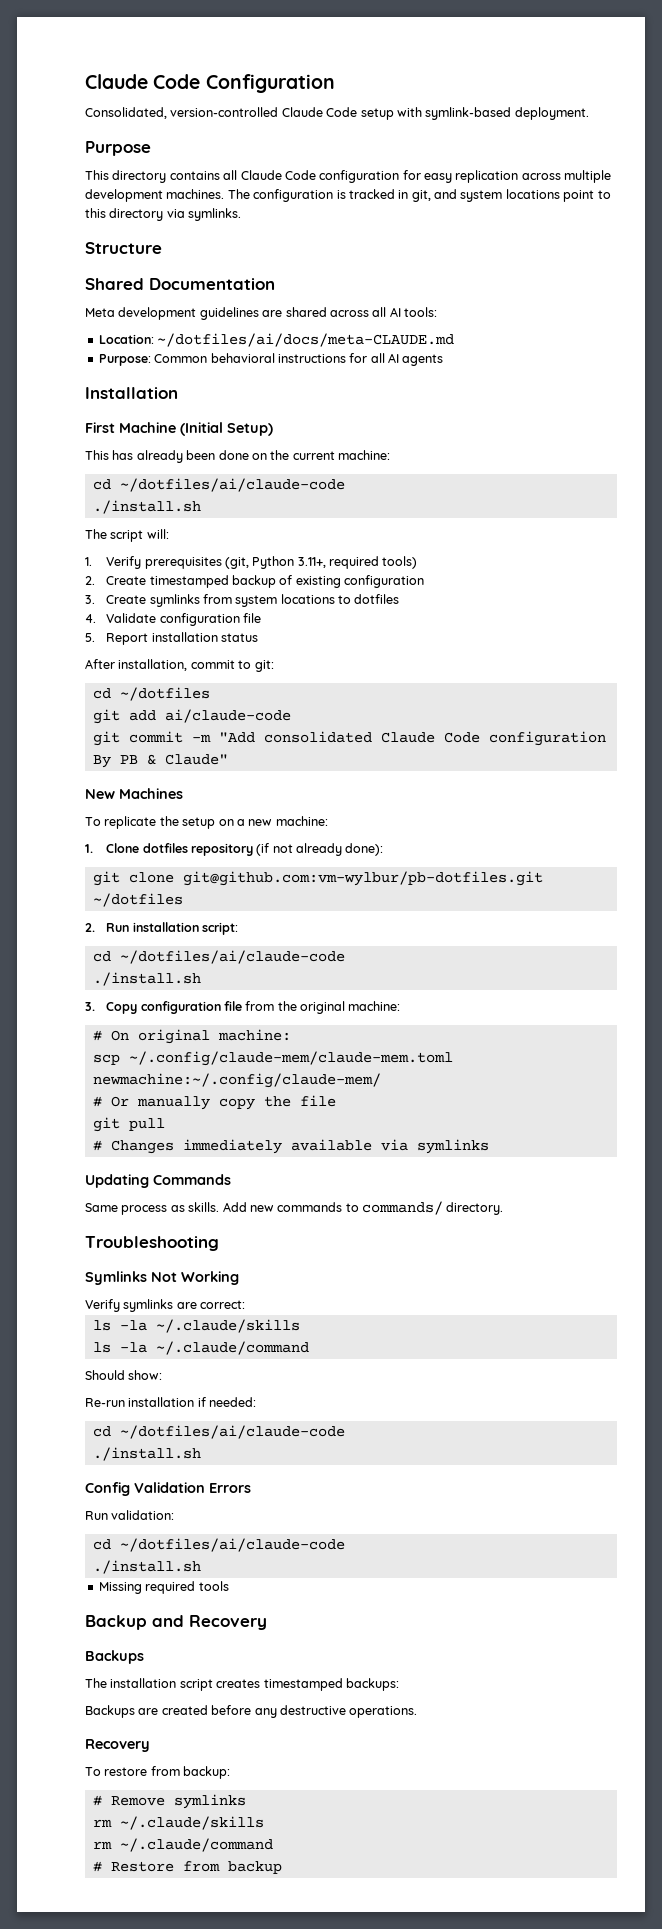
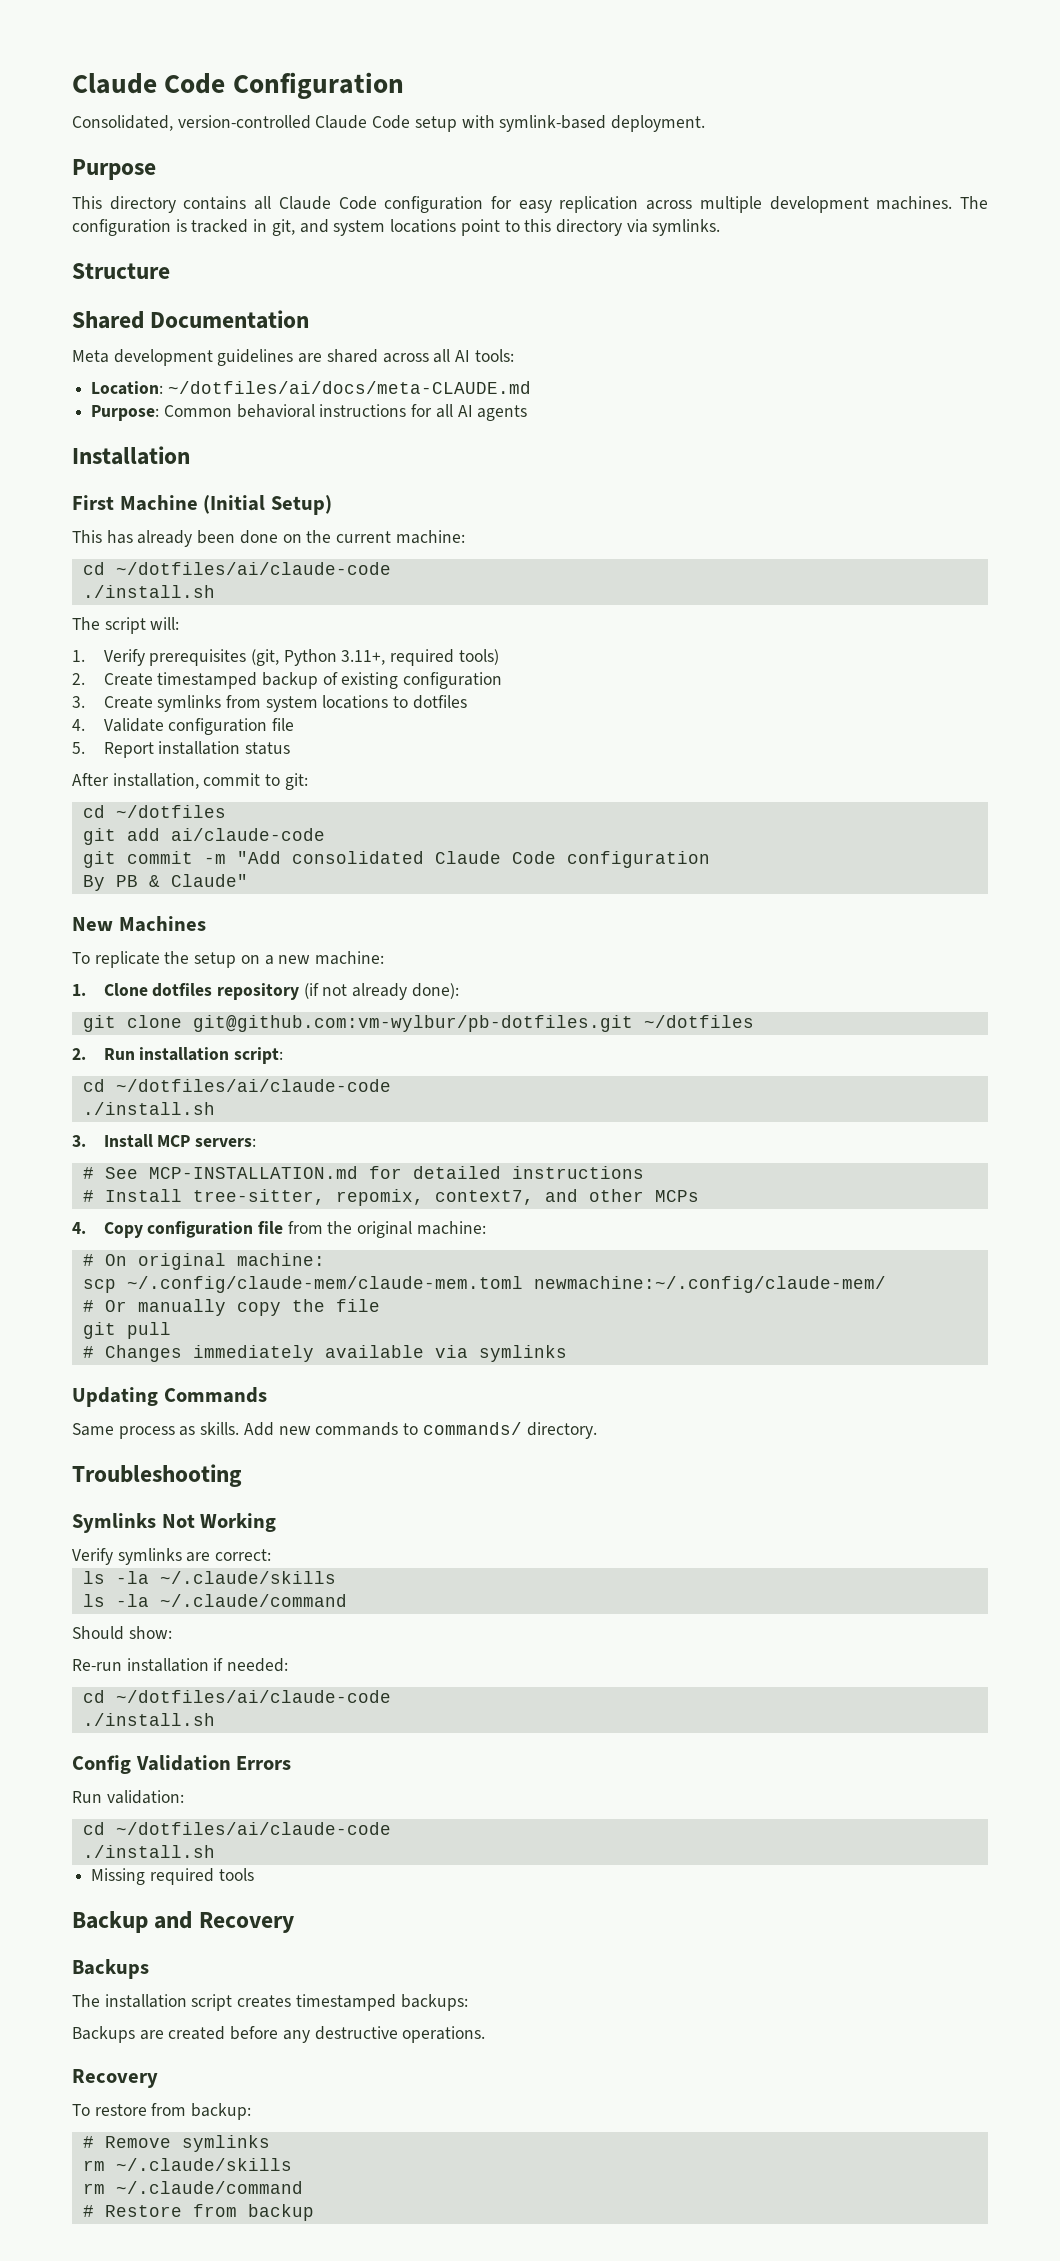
- 3. Copy configuration file from the original machine:
+ 3. Install MCP servers:
+ # See MCP-INSTALLATION.md for detailed instructions
+ # Install tree-sitter, repomix, context7, and other MCPs
+ 4. Copy configuration file from the original machine:

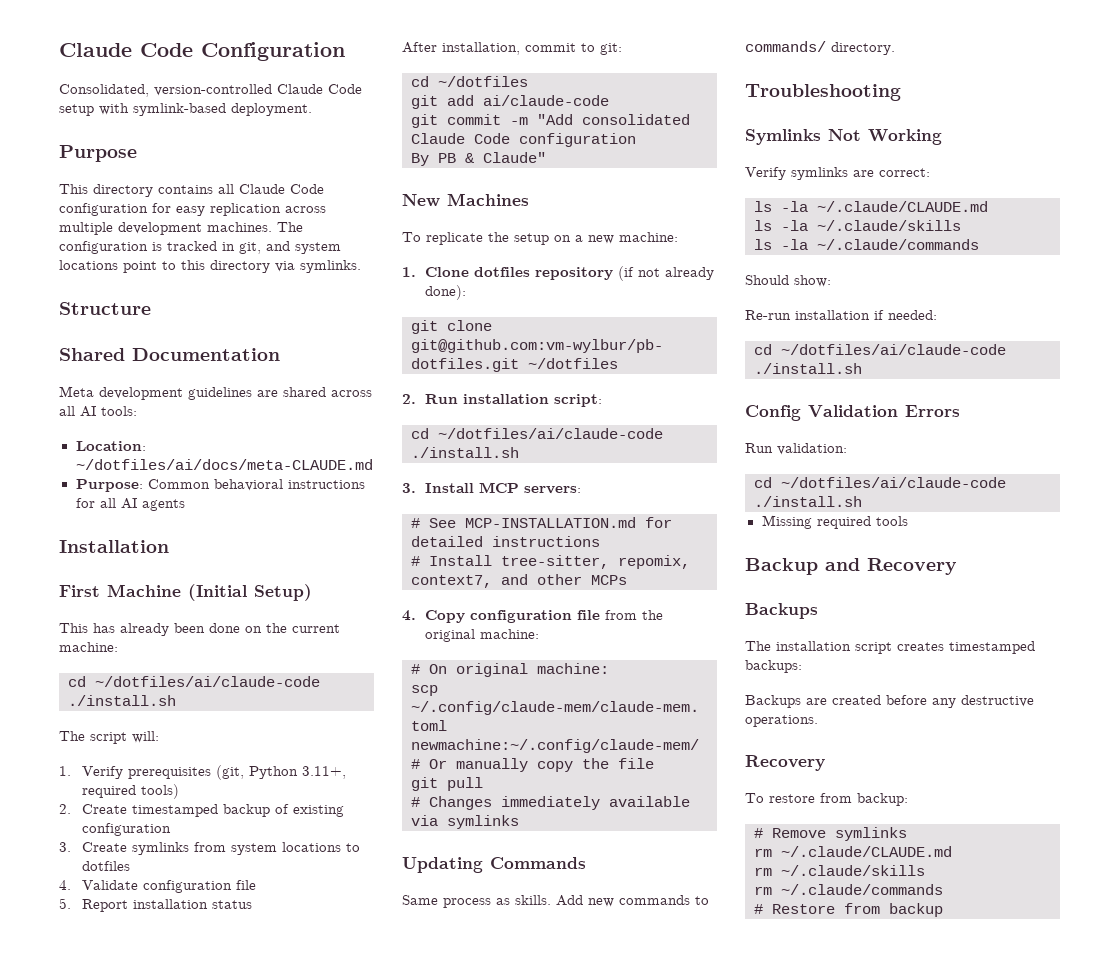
+ ls -la ~/.claude/CLAUDE.md
- ls -la ~/.claude/command
+ ls -la ~/.claude/commands
+ rm ~/.claude/CLAUDE.md
- rm ~/.claude/command
+ rm ~/.claude/commands

